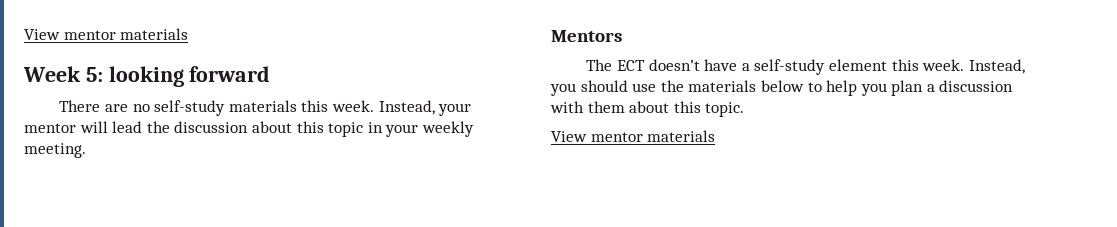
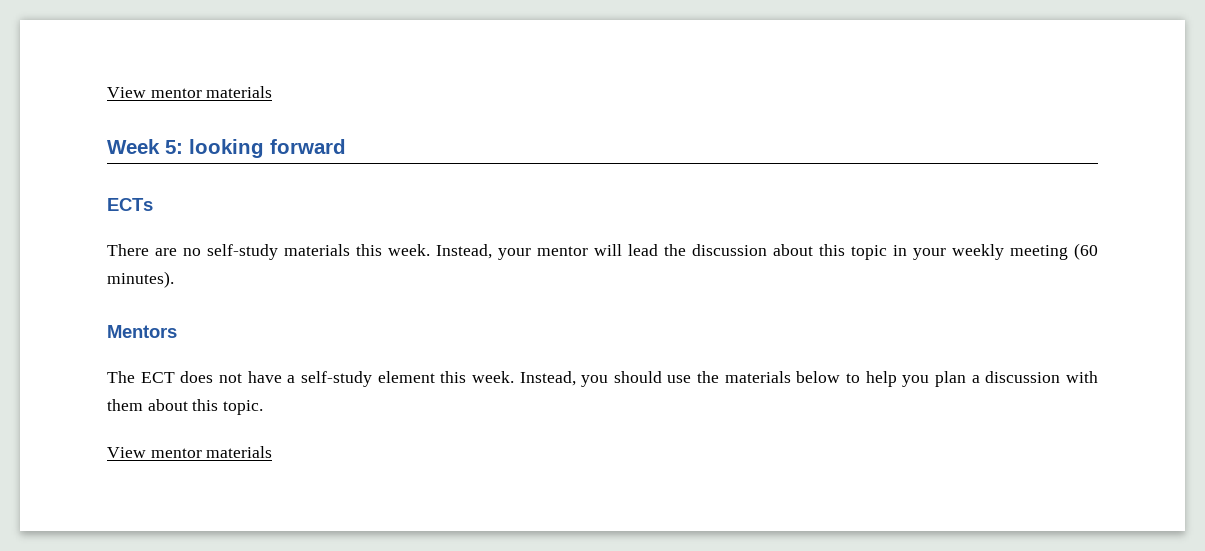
+ ECTs
- Instead, your mentor will lead the discussion about this topic in your weekly meeting.
+ Instead, your mentor will lead the discussion about this topic in your weekly meeting (60 minutes).
- The ECT doesn’t have a self-study element this week.
+ The ECT does not have a self-study element this week.

